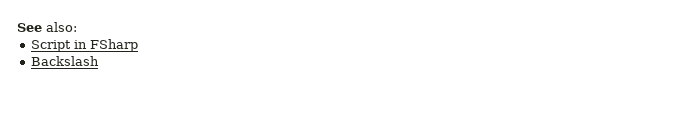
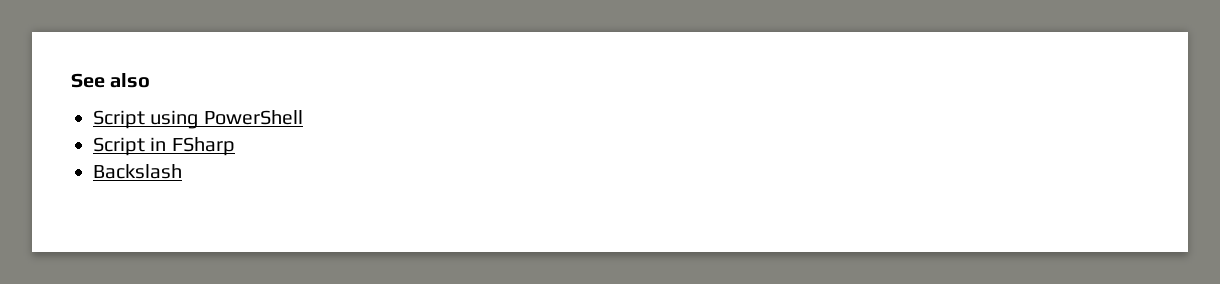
- See also:
+ See also
+ Script using PowerShell

